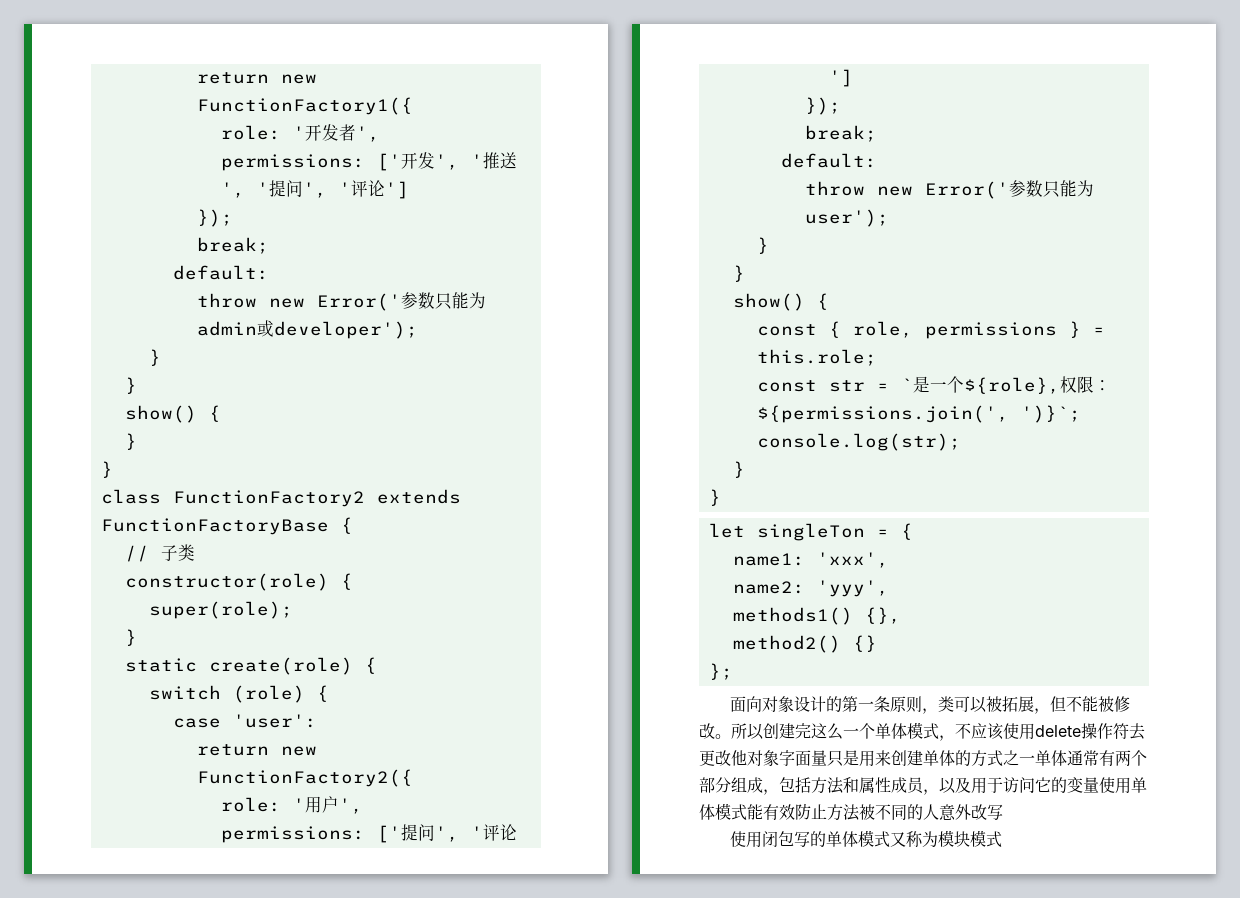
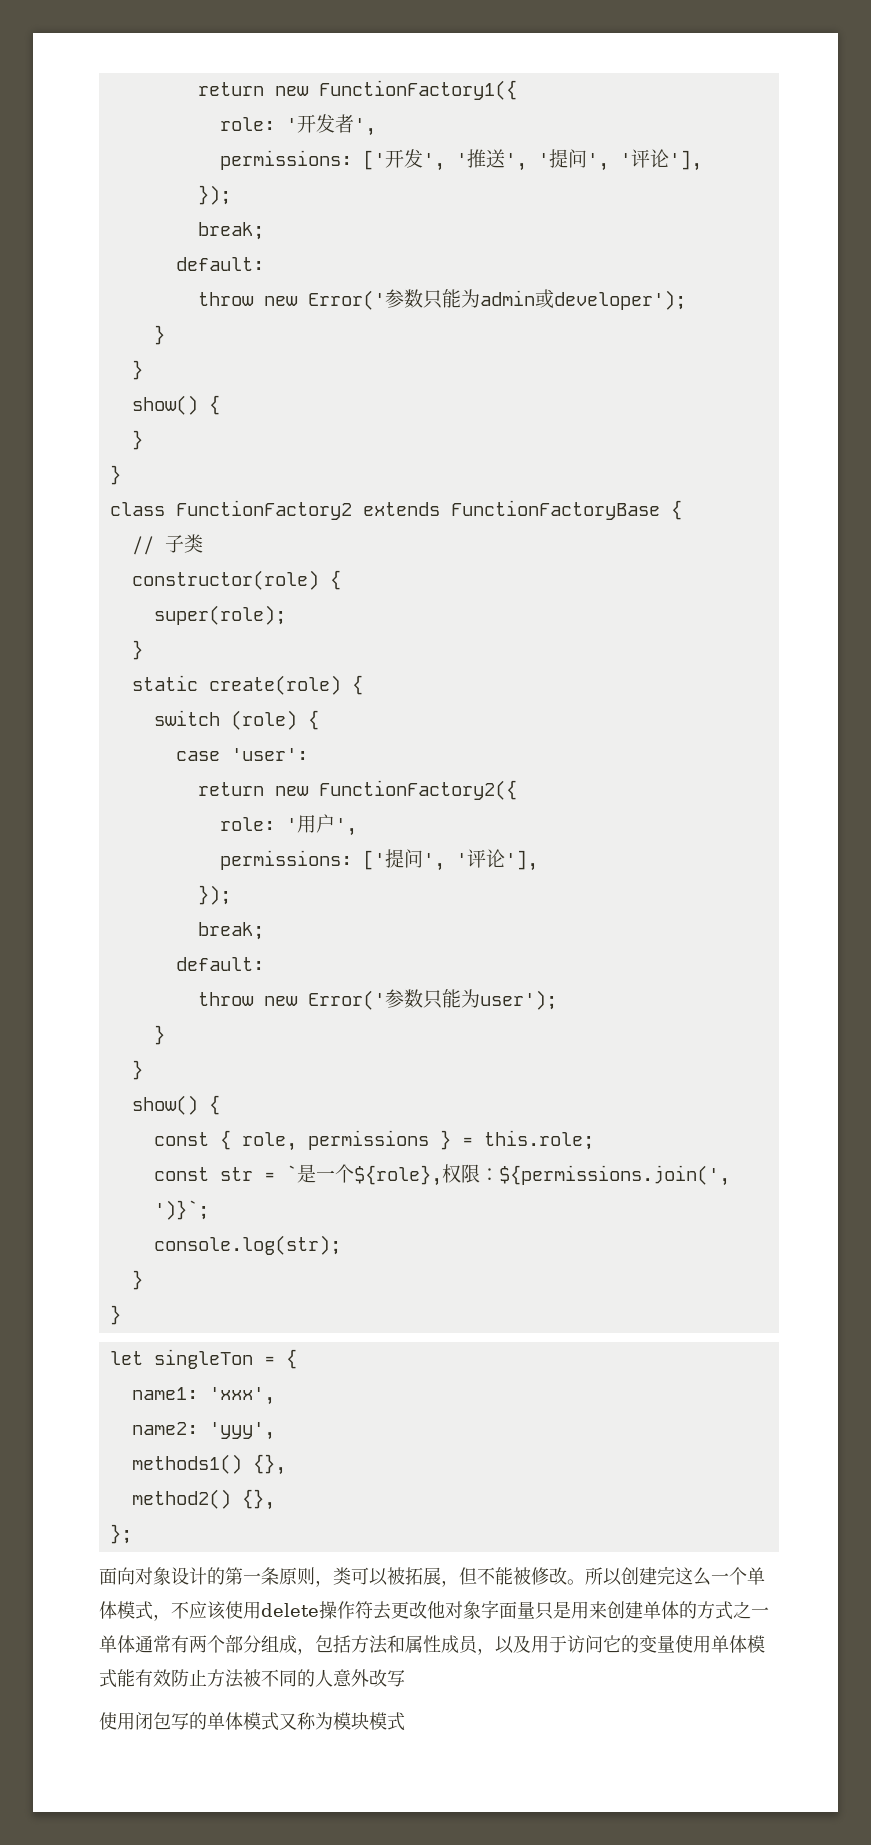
- permissions: ['开发', '推送', '提问', '评论']
+ permissions: ['开发', '推送', '提问', '评论'],
- permissions: ['提问', '评论']
+ permissions: ['提问', '评论'],
- method2() {}
+ method2() {},

